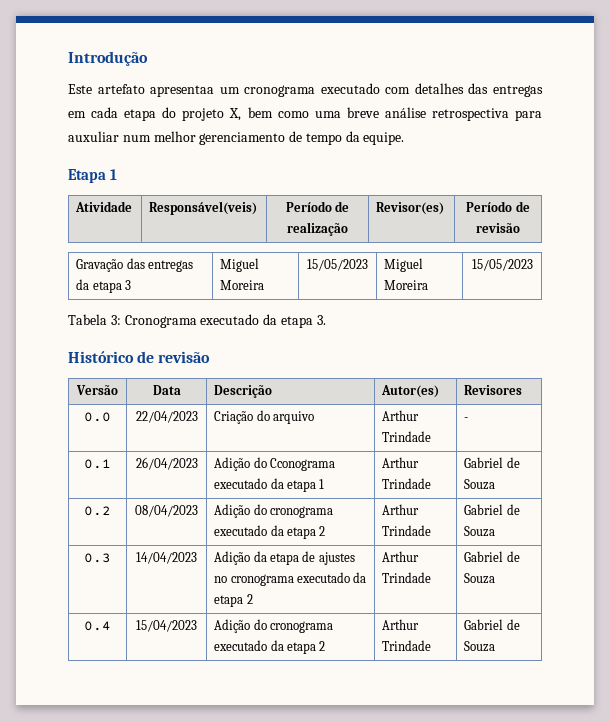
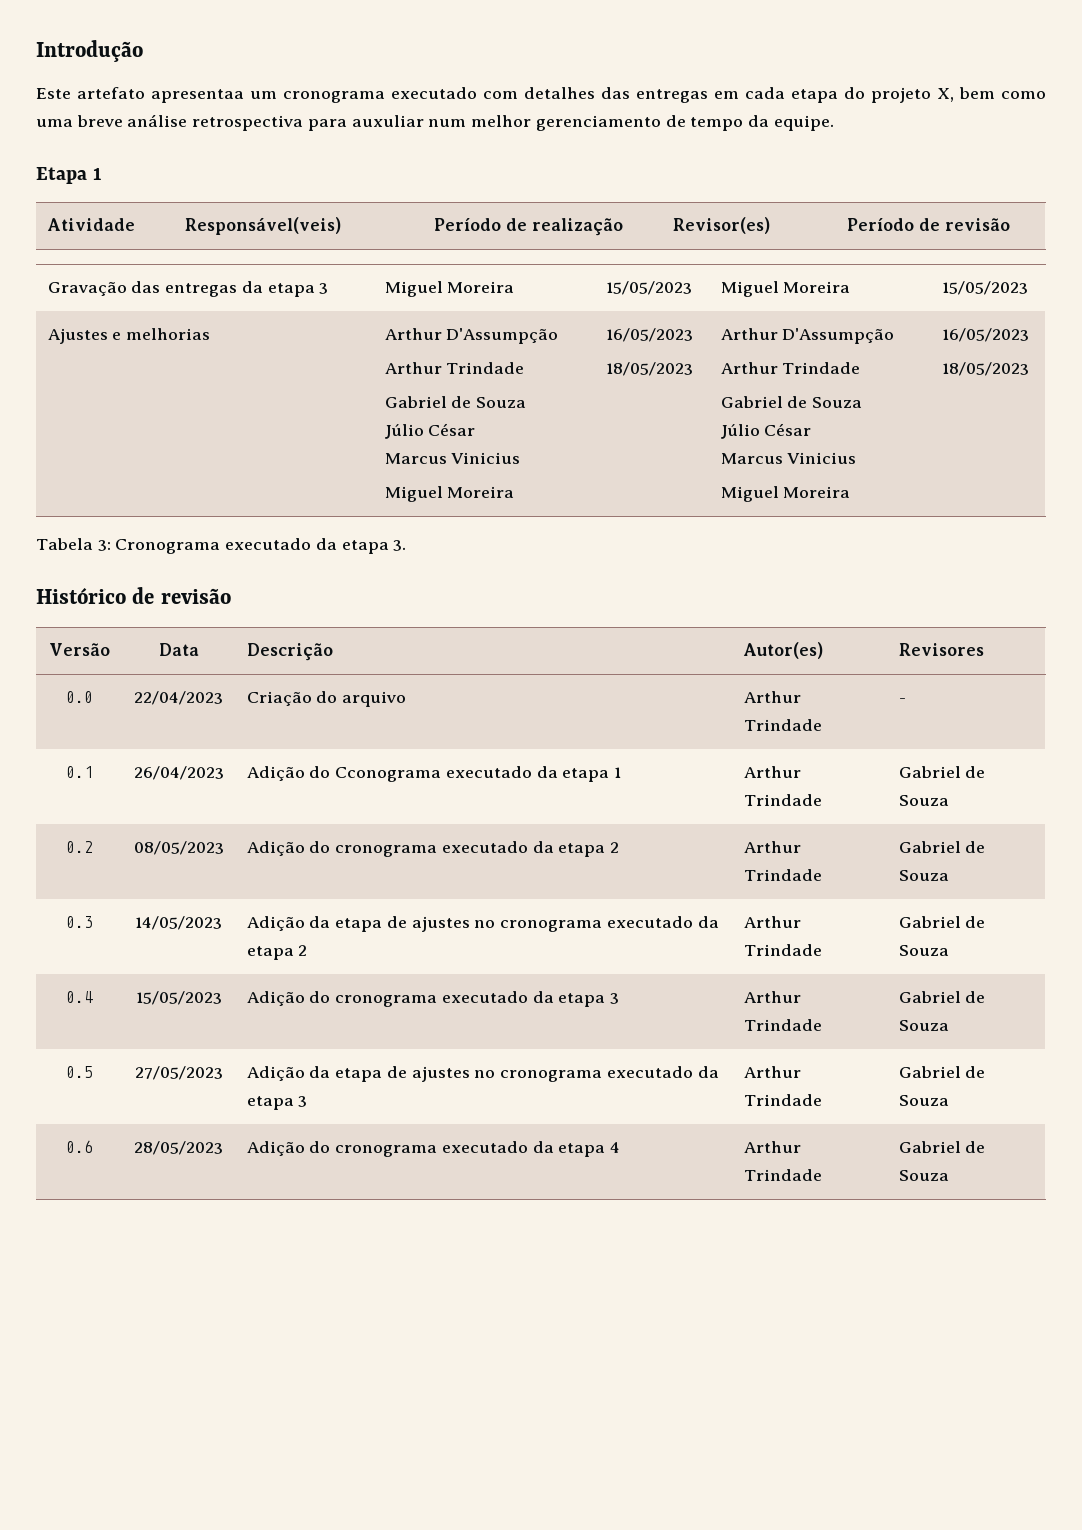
+ Ajustes e melhorias | Arthur D'Assumpção
+ Arthur Trindade
+ Gabriel de Souza
+ Júlio César
+ Marcus Vinicius
+ Miguel Moreira | 16/05/2023
+ 18/05/2023 | Arthur D'Assumpção
+ Arthur Trindade
+ Gabriel de Souza
+ Júlio César
+ Marcus Vinicius
+ Miguel Moreira | 16/05/2023
+ 18/05/2023
- 0.2 | 08/04/2023 | Adição do cronograma executado da etapa 2 | Arthur Trindade | Gabriel de Souza
+ 0.2 | 08/05/2023 | Adição do cronograma executado da etapa 2 | Arthur Trindade | Gabriel de Souza
- 0.3 | 14/04/2023 | Adição da etapa de ajustes no cronograma executado da etapa 2 | Arthur Trindade | Gabriel de Souza
+ 0.3 | 14/05/2023 | Adição da etapa de ajustes no cronograma executado da etapa 2 | Arthur Trindade | Gabriel de Souza
- 0.4 | 15/04/2023 | Adição do cronograma executado da etapa 2 | Arthur Trindade | Gabriel de Souza
+ 0.4 | 15/05/2023 | Adição do cronograma executado da etapa 3 | Arthur Trindade | Gabriel de Souza
+ 0.5 | 27/05/2023 | Adição da etapa de ajustes no cronograma executado da etapa 3 | Arthur Trindade | Gabriel de Souza
+ 0.6 | 28/05/2023 | Adição do cronograma executado da etapa 4 | Arthur Trindade | Gabriel de Souza

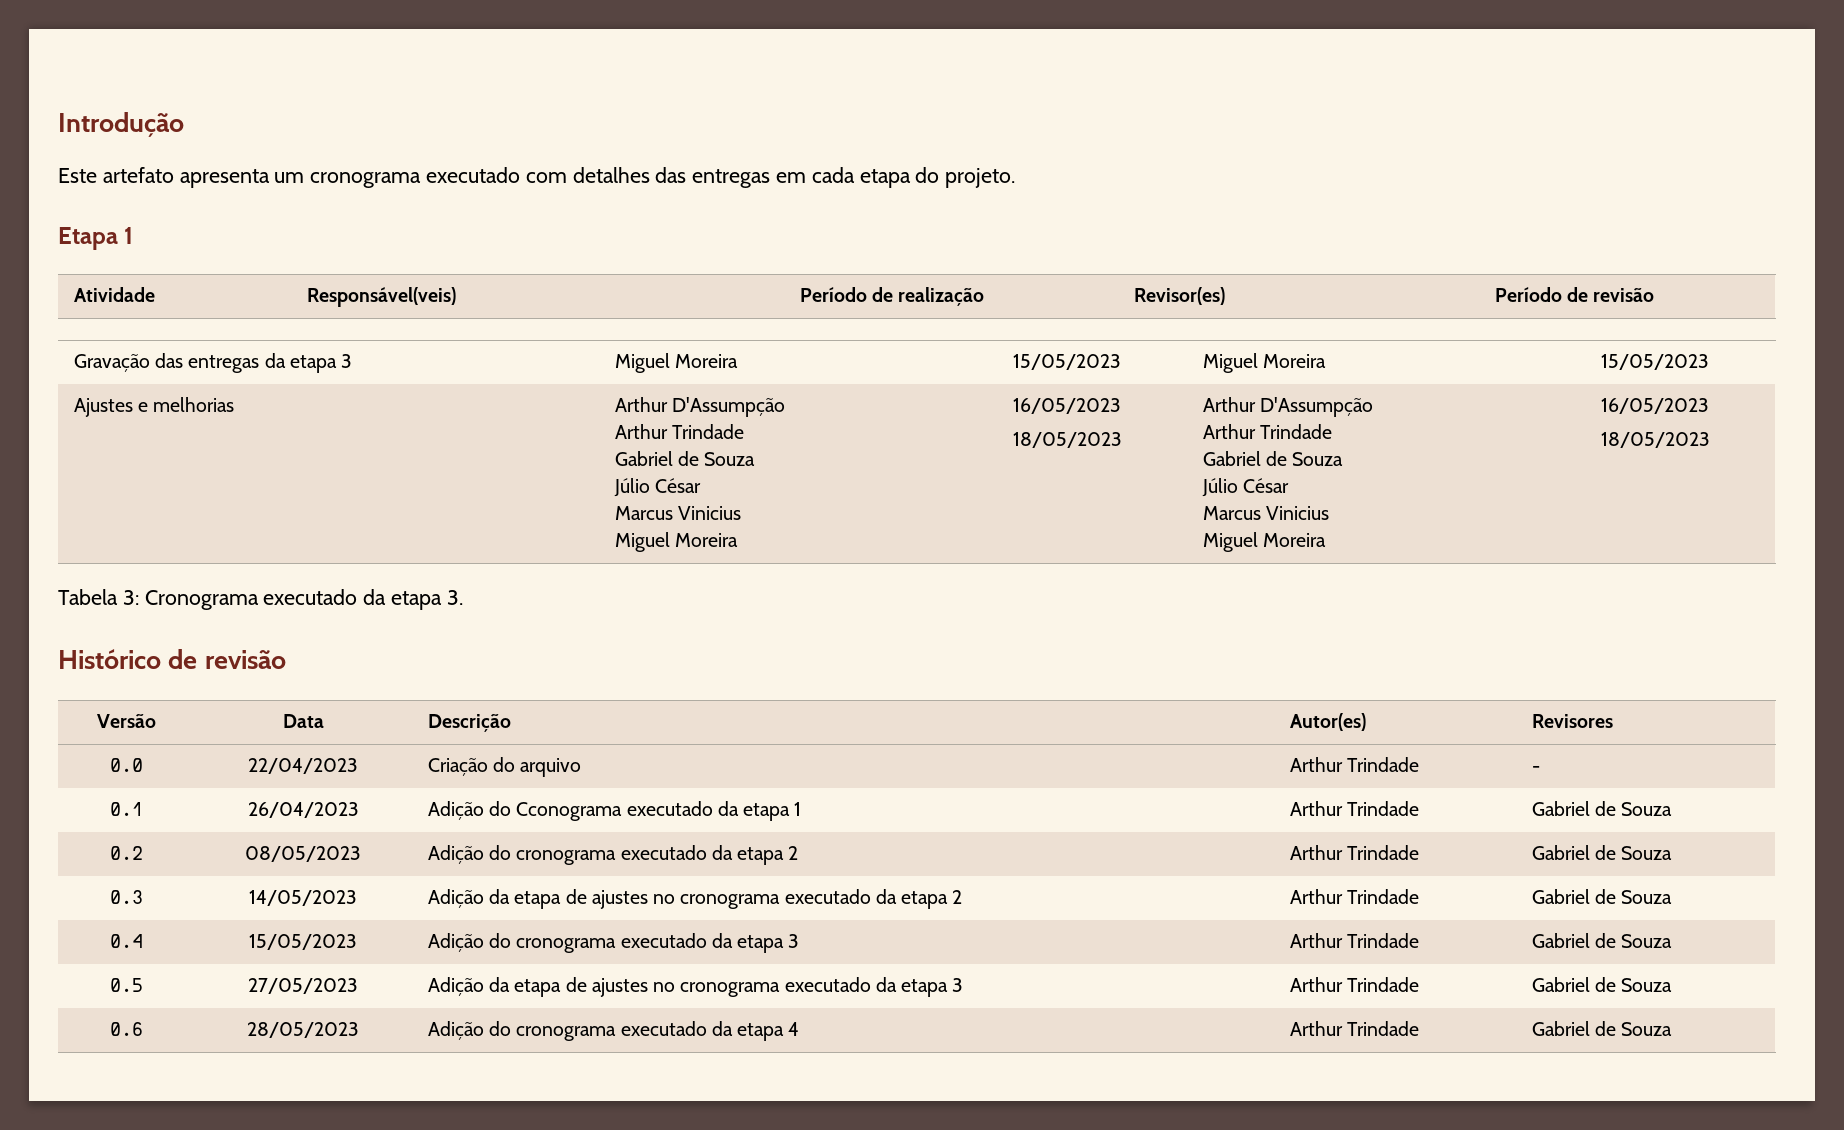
- Este artefato apresentaa um cronograma executado com detalhes das entregas em cada etapa do projeto X, bem como uma breve análise retrospectiva para auxuliar num melhor gerenciamento de tempo da equipe.
+ Este artefato apresenta um cronograma executado com detalhes das entregas em cada etapa do projeto.

